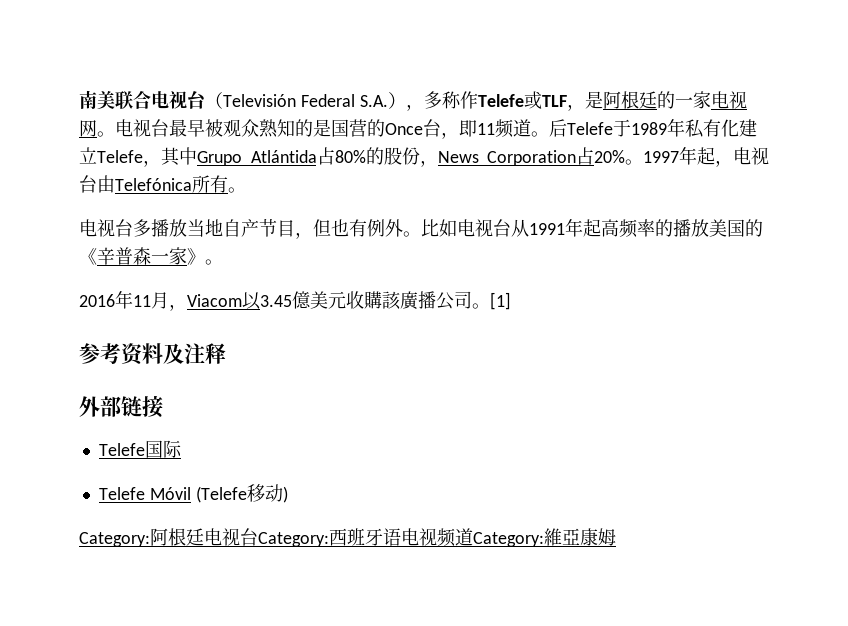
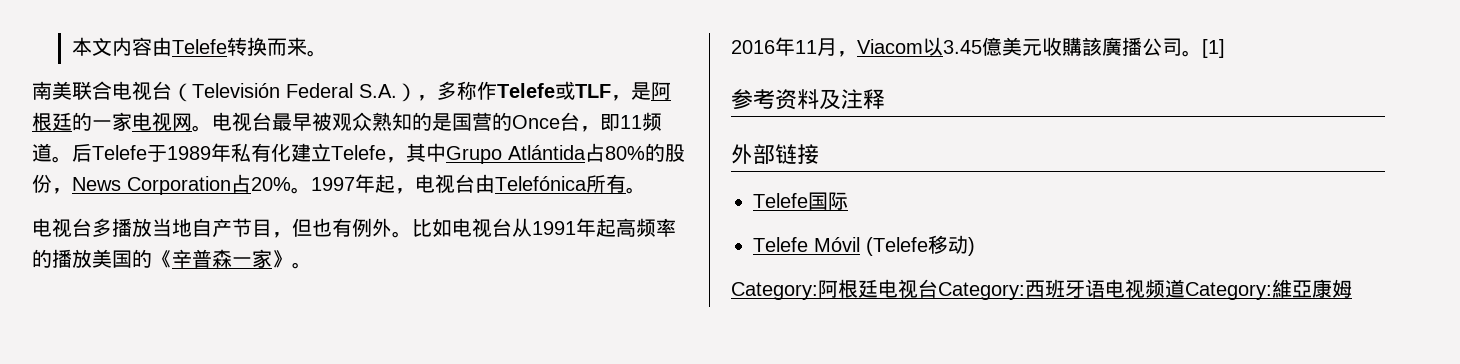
+ 本文内容由Telefe转换而来。

